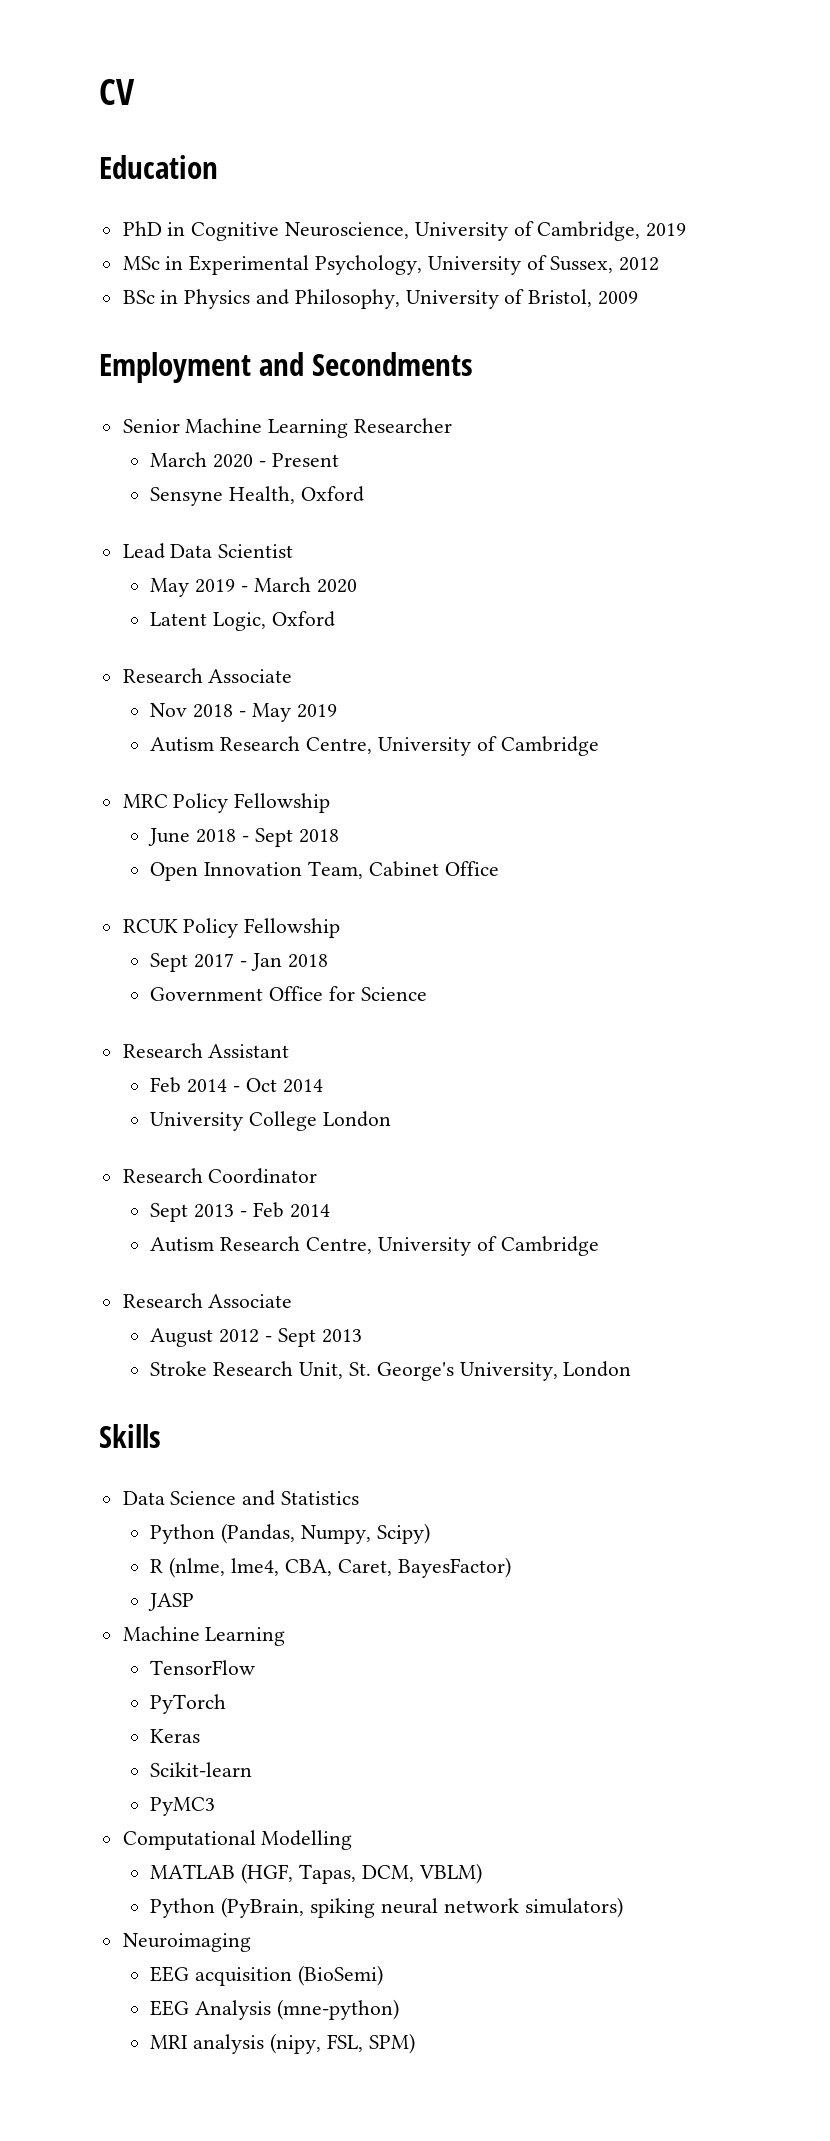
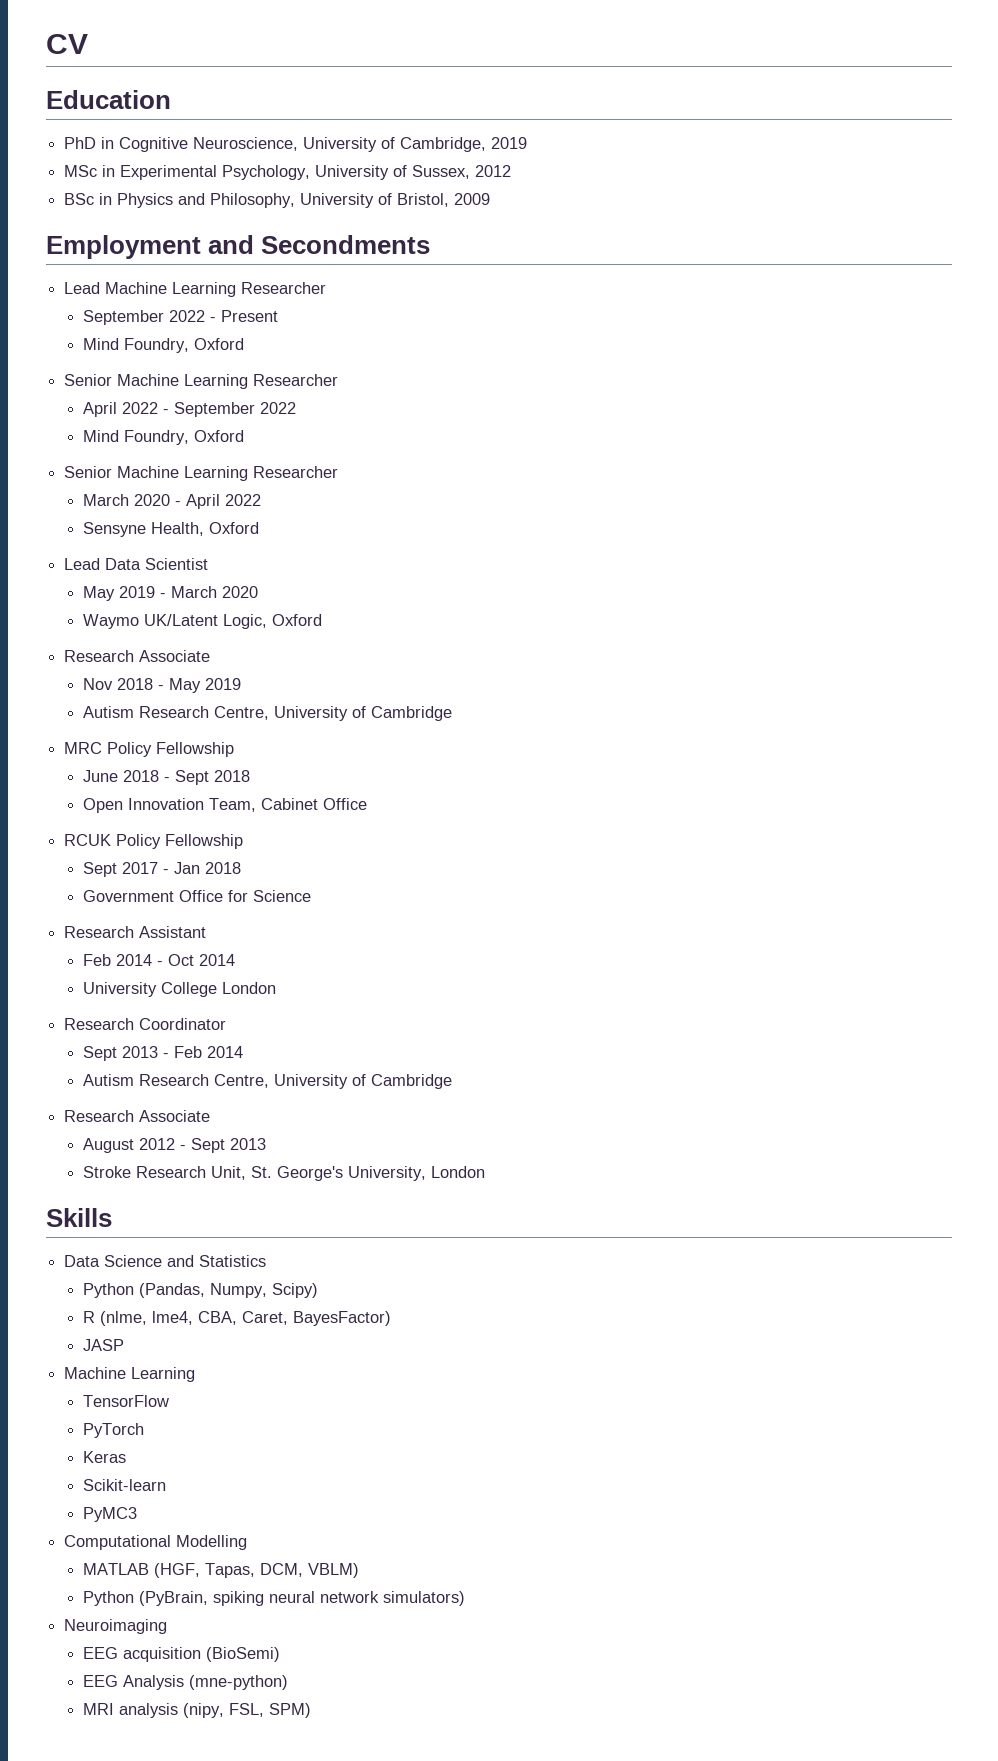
+ Lead Machine Learning Researcher
+ September 2022 - Present
+ Mind Foundry, Oxford
+ Senior Machine Learning Researcher
+ April 2022 - September 2022
+ Mind Foundry, Oxford
- March 2020 - Present
+ March 2020 - April 2022
- Latent Logic, Oxford
+ Waymo UK/Latent Logic, Oxford

